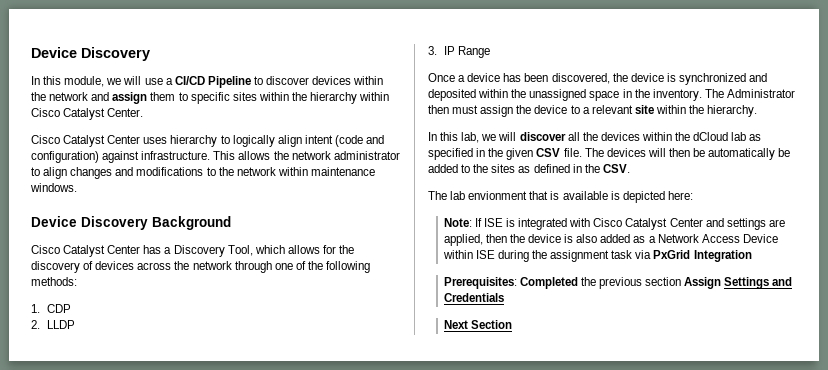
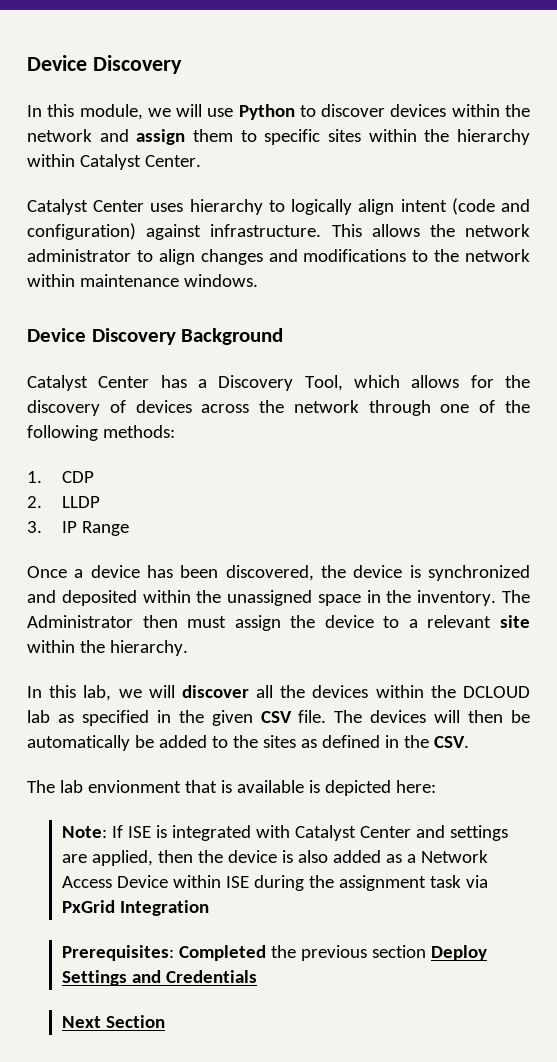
- In this module, we will use a CI/CD Pipeline to discover devices within the network and assign them to specific sites within the hierarchy within Cisco Catalyst Center.
+ In this module, we will use Python to discover devices within the network and assign them to specific sites within the hierarchy within Catalyst Center.
- Cisco Catalyst Center uses hierarchy to logically align intent (code and configuration) against infrastructure.
+ Catalyst Center uses hierarchy to logically align intent (code and configuration) against infrastructure.
- Cisco Catalyst Center has a Discovery Tool, which allows for the discovery of devices across the network through one of the following methods:
+ Catalyst Center has a Discovery Tool, which allows for the discovery of devices across the network through one of the following methods:
- In this lab, we will discover all the devices within the dCloud lab as specified in the given CSV file.
+ In this lab, we will discover all the devices within the DCLOUD lab as specified in the given CSV file.
- Note: If ISE is integrated with Cisco Catalyst Center and settings are applied, then the device is also added as a Network Access Device within ISE during the assignment task via PxGrid Integration
+ Note: If ISE is integrated with Catalyst Center and settings are applied, then the device is also added as a Network Access Device within ISE during the assignment task via PxGrid Integration
- Prerequisites: Completed the previous section Assign Settings and Credentials
+ Prerequisites: Completed the previous section Deploy Settings and Credentials

